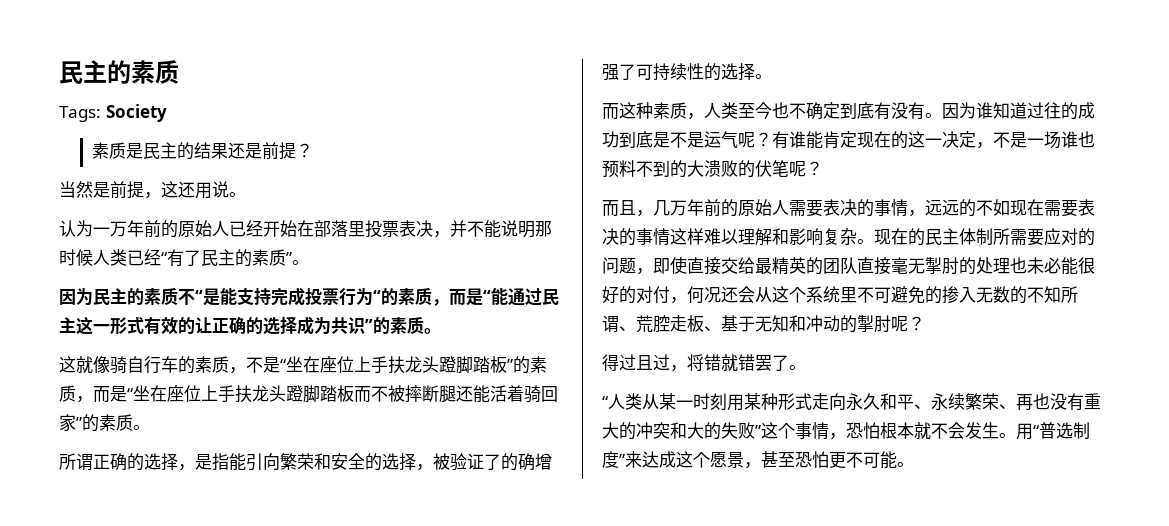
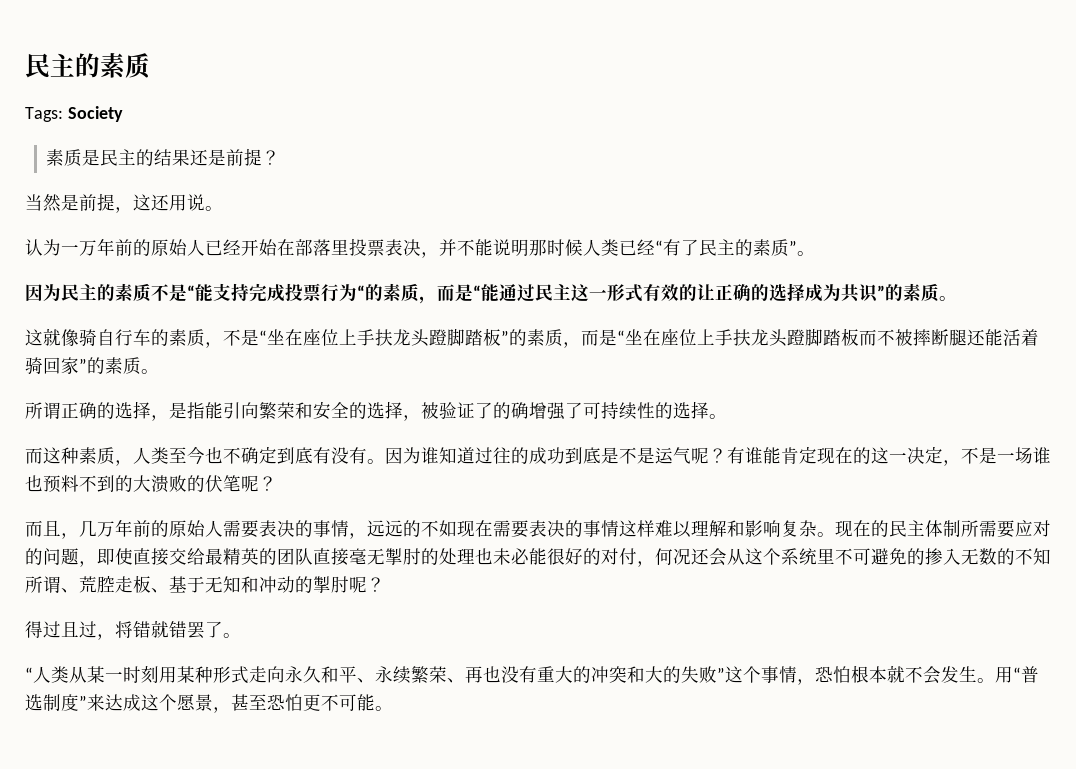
- 因为民主的素质不“是能支持完成投票行为“的素质，而是“能通过民主这一形式有效的让正确的选择成为共识”的素质。
+ 因为民主的素质不是“能支持完成投票行为“的素质，而是“能通过民主这一形式有效的让正确的选择成为共识”的素质。

